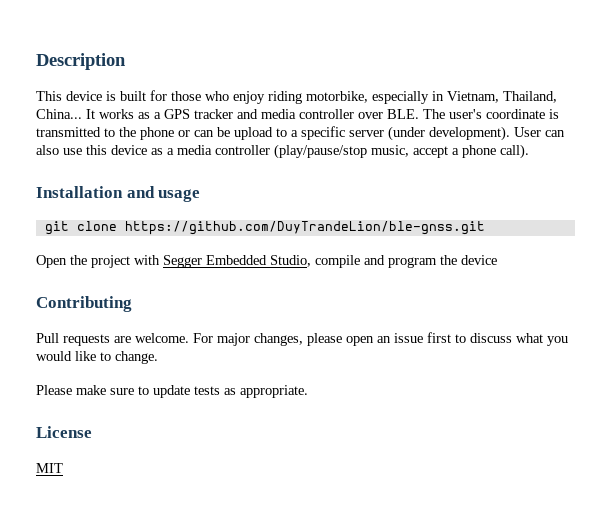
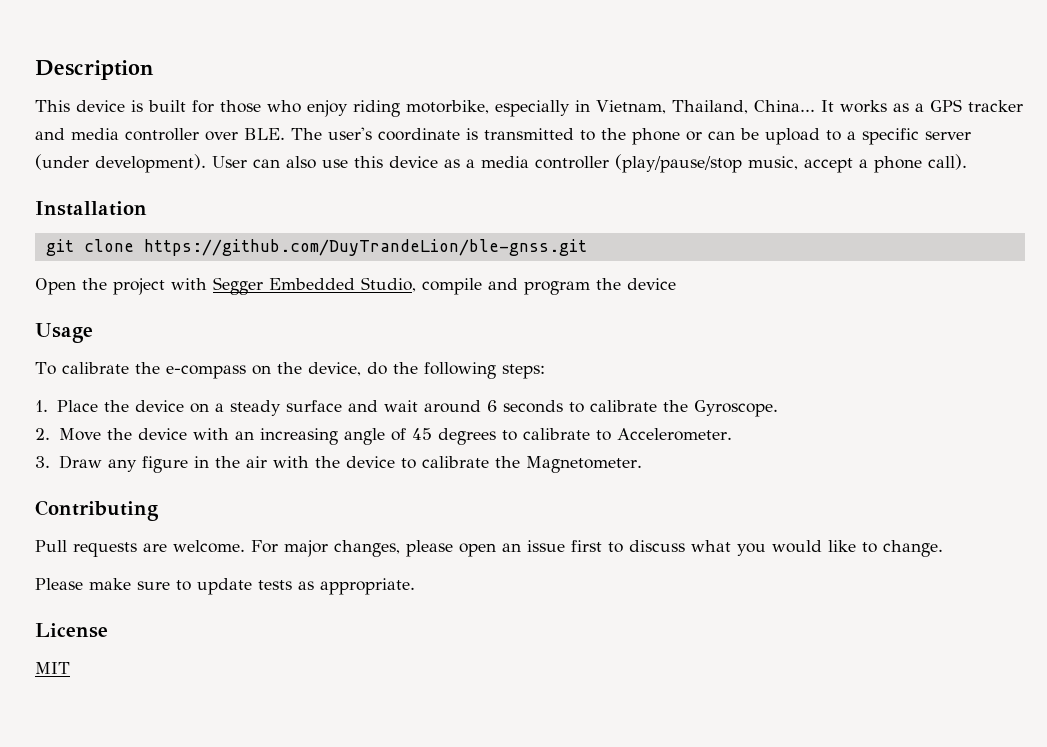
- Installation and usage
+ Installation
+ Usage
+ To calibrate the e-compass on the device, do the following steps:
+ 1. Place the device on a steady surface and wait around 6 seconds to calibrate the Gyroscope.
+ 2. Move the device with an increasing angle of 45 degrees to calibrate to Accelerometer.
+ 3. Draw any figure in the air with the device to calibrate the Magnetometer.

